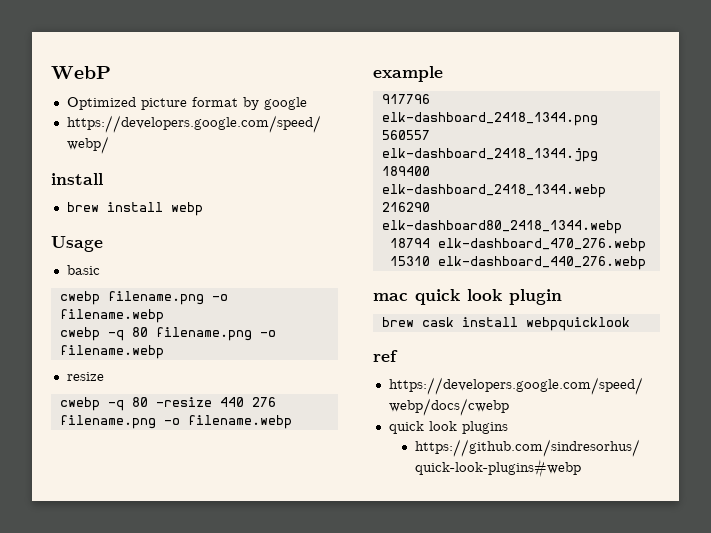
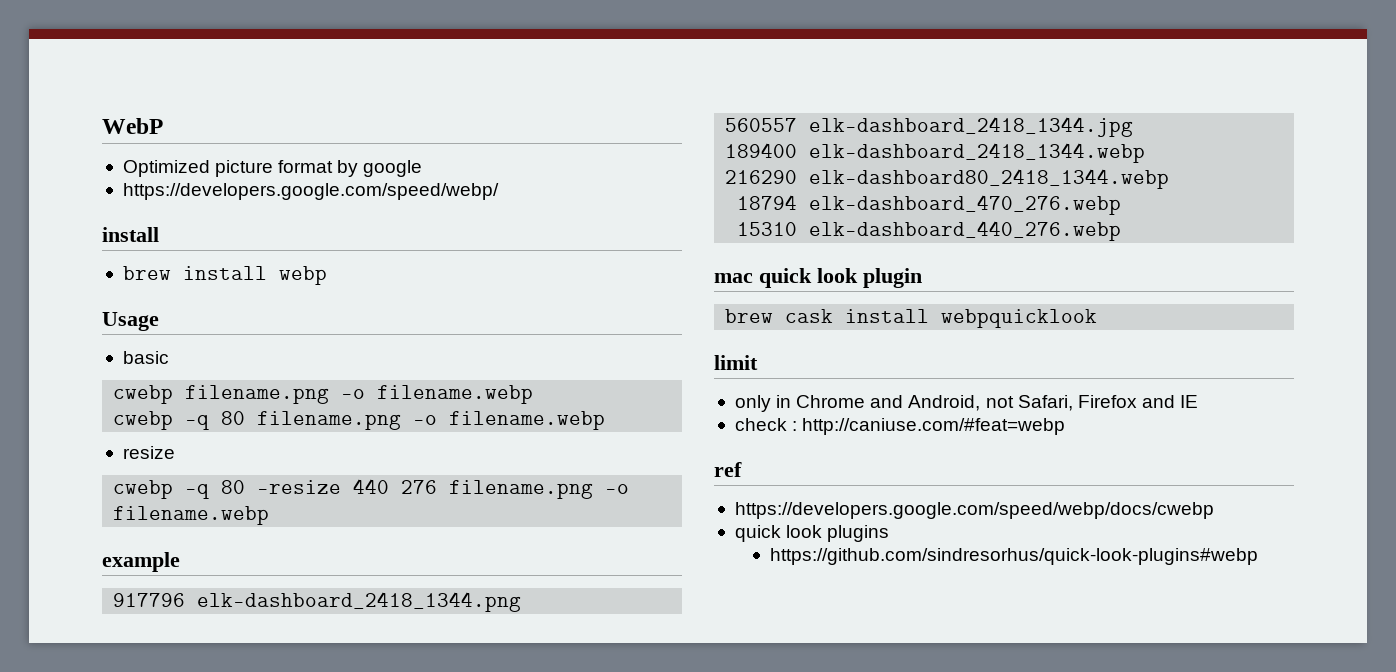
+ limit
+ only in Chrome and Android, not Safari, Firefox and IE
+ check : http://caniuse.com/#feat=webp

